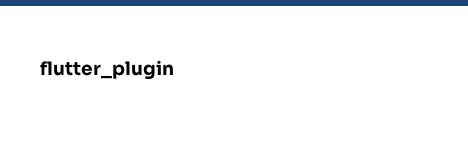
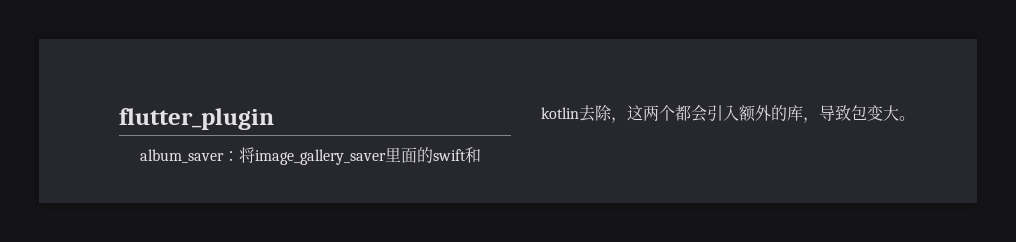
+ album_saver：将image_gallery_saver里面的swift和kotlin去除，这两个都会引入额外的库，导致包变大。

